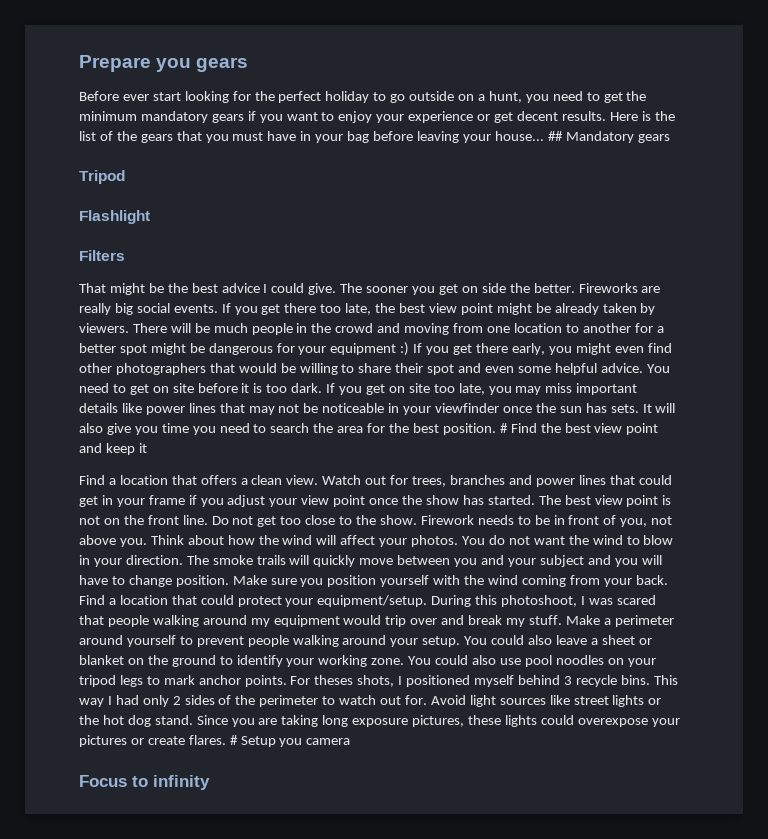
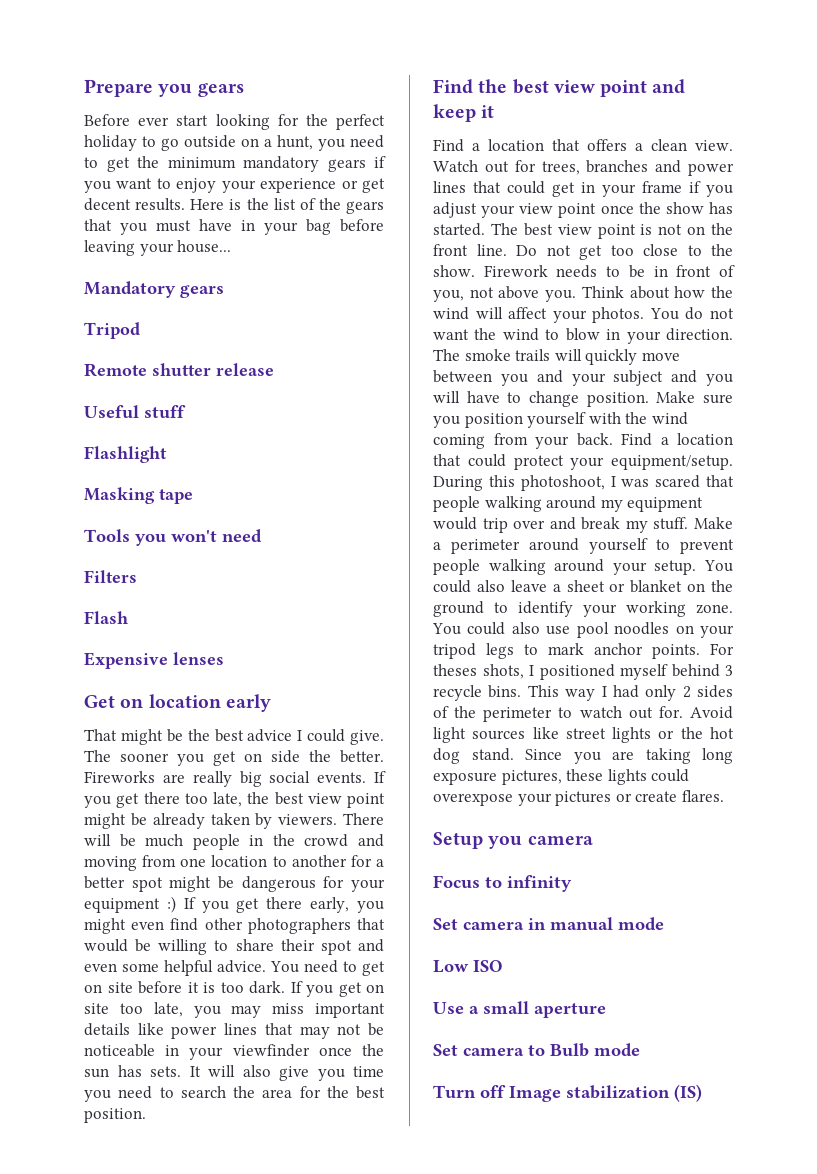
- Here is the list of the gears that you must have in your bag before leaving your house... ## Mandatory gears
+ Here is the list of the gears that you must have in your bag before leaving your house...
+ Mandatory gears
+ Remote shutter release
+ Useful stuff
  Flashlight
+ Masking tape
+ Tools you won't need
  Filters
+ Flash
+ Expensive lenses
+ Get on location early
- It will also give you time you need to search the area for the best position. # Find the best view point and keep it
+ It will also give you time you need to search the area for the best position.
+ Find the best view point and keep it
- Since you are taking long exposure pictures, these lights could overexpose your pictures or create flares. # Setup you camera
+ Since you are taking long exposure pictures, these lights could overexpose your pictures or create flares.
+ Setup you camera
+ Set camera in manual mode
+ Low ISO
+ Use a small aperture
+ Set camera to Bulb mode
+ Turn off Image stabilization (IS)

